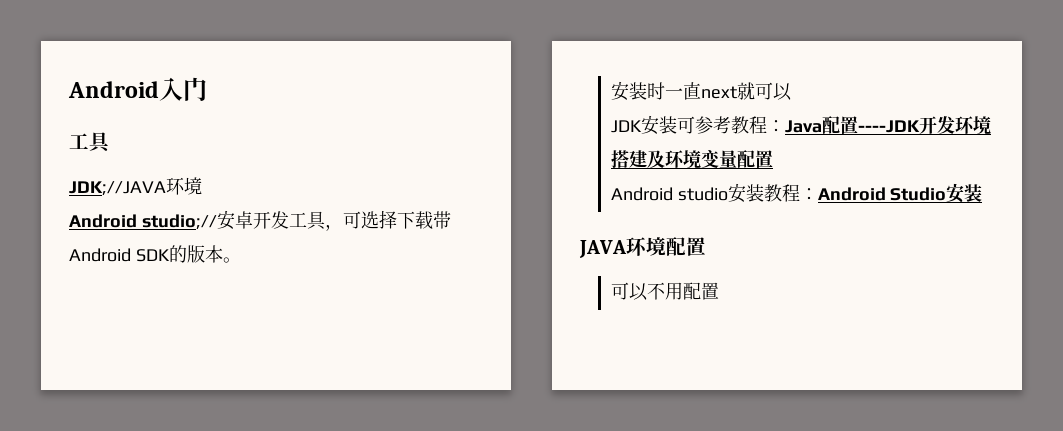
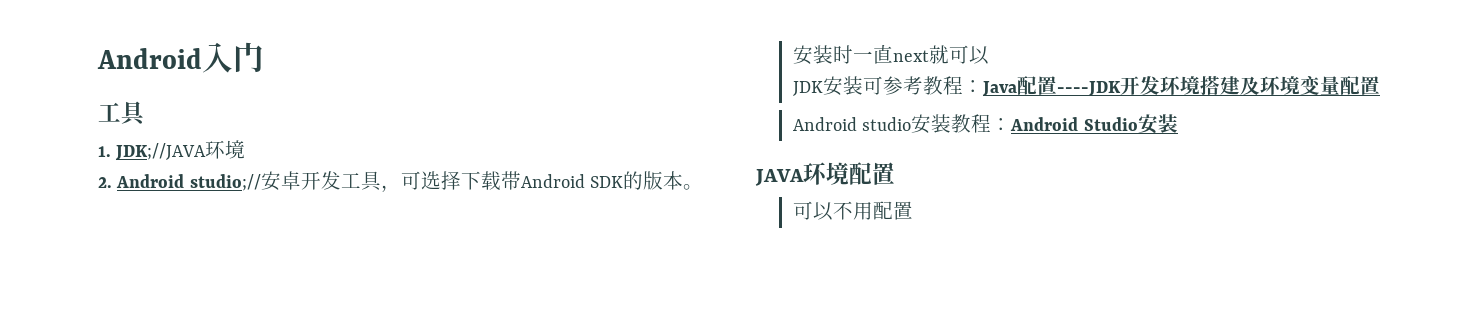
- JDK;//JAVA环境
+ 1. JDK;//JAVA环境
- Android studio;//安卓开发工具，可选择下载带Android SDK的版本。
+ 2. Android studio;//安卓开发工具，可选择下载带Android SDK的版本。

